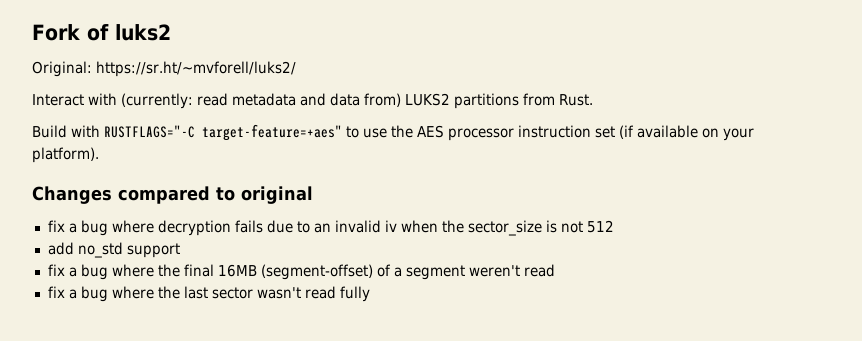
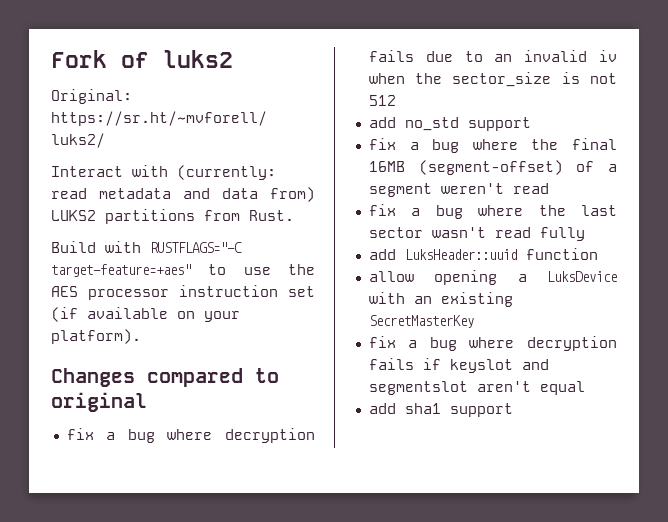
+ add LuksHeader::uuid function
+ allow opening a LuksDevice with an existing SecretMasterKey
+ fix a bug where decryption fails if keyslot and segmentslot aren't equal
+ add sha1 support

